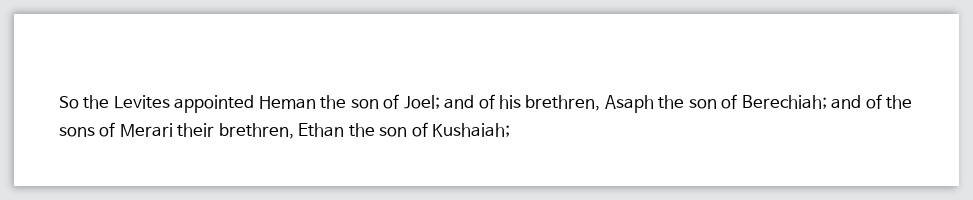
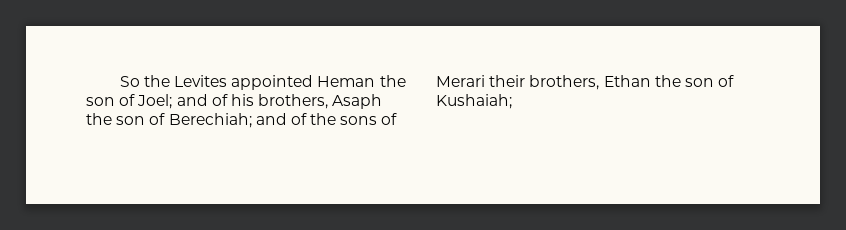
- So the Levites appointed Heman the son of Joel; and of his brethren, Asaph the son of Berechiah; and of the sons of Merari their brethren, Ethan the son of Kushaiah;
+ So the Levites appointed Heman the son of Joel; and of his brothers, Asaph the son of Berechiah; and of the sons of Merari their brothers, Ethan the son of Kushaiah;

